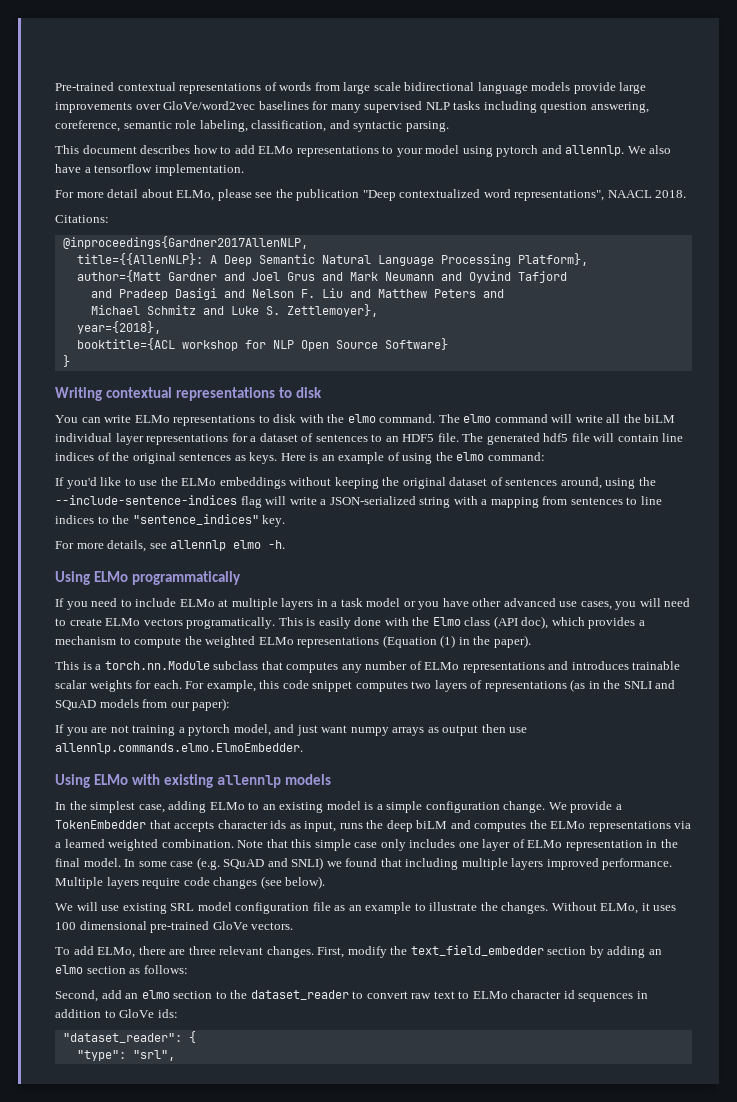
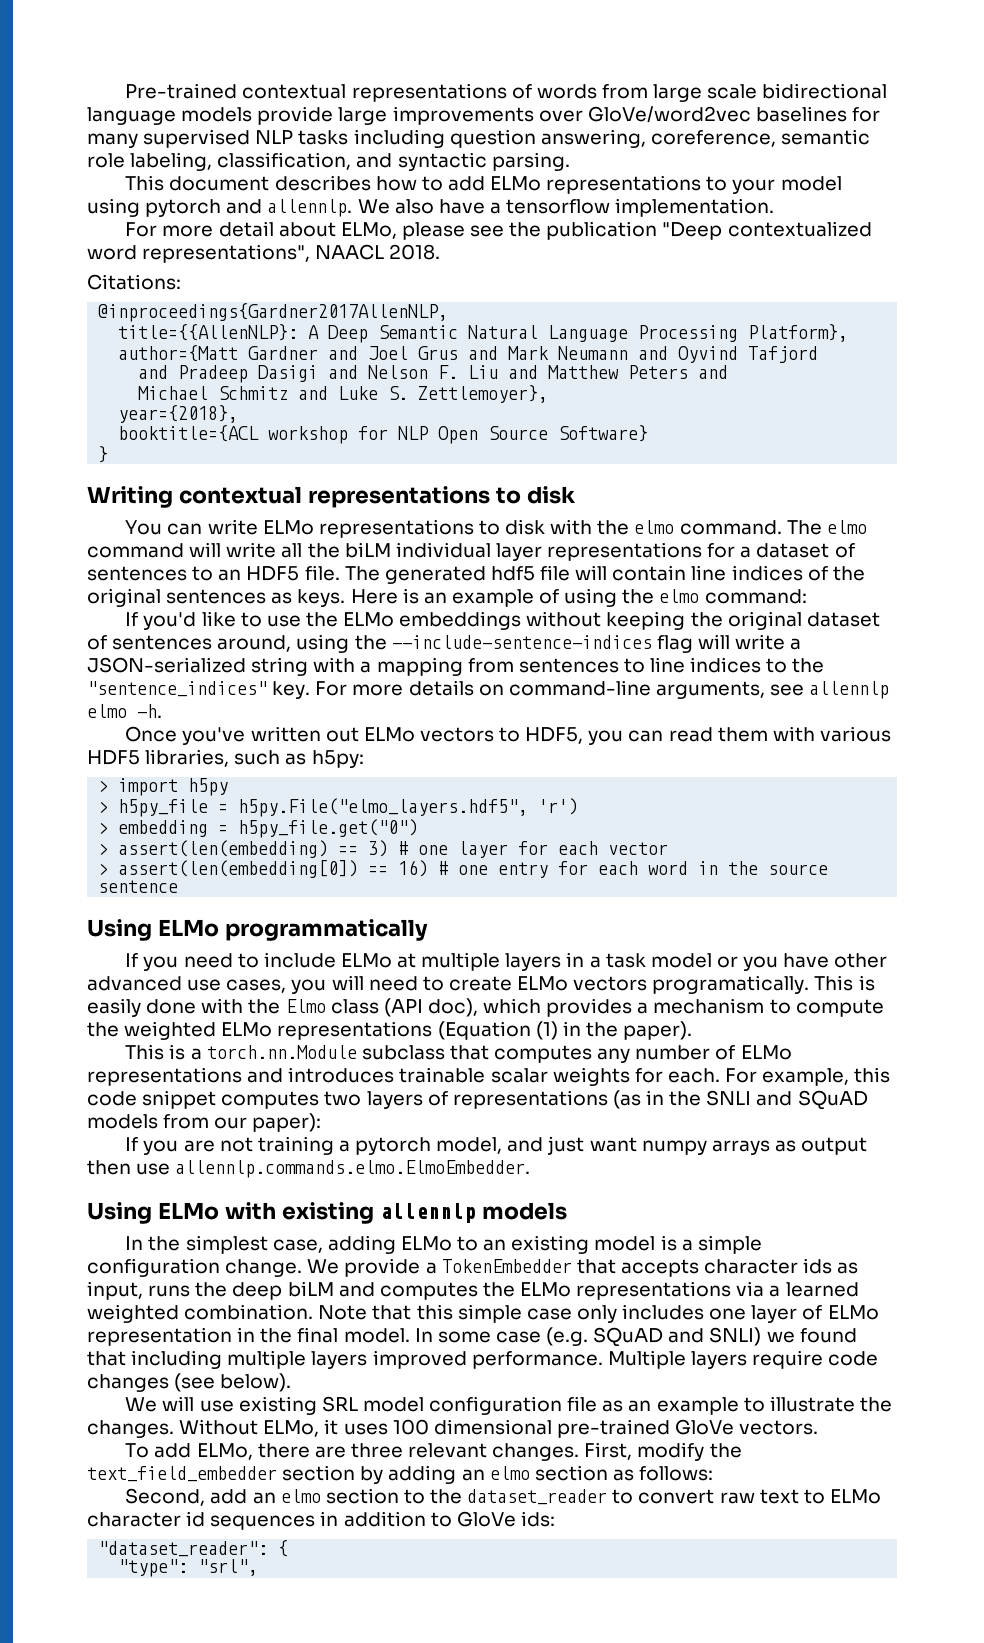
- If you'd like to use the ELMo embeddings without keeping the original dataset of sentences around, using the --include-sentence-indices flag will write a JSON-serialized string with a mapping from sentences to line indices to the "sentence_indices" key.
- For more details, see allennlp elmo -h.
+ If you'd like to use the ELMo embeddings without keeping the original dataset of sentences around, using the --include-sentence-indices flag will write a JSON-serialized string with a mapping from sentences to line indices to the "sentence_indices" key. For more details on command-line arguments, see allennlp elmo -h.
+ Once you've written out ELMo vectors to HDF5, you can read them with various HDF5 libraries, such as h5py:
+ > import h5py
+ > h5py_file = h5py.File("elmo_layers.hdf5", 'r')
+ > embedding = h5py_file.get("0")
+ > assert(len(embedding) == 3) # one layer for each vector
+ > assert(len(embedding[0]) == 16) # one entry for each word in the source sentence

